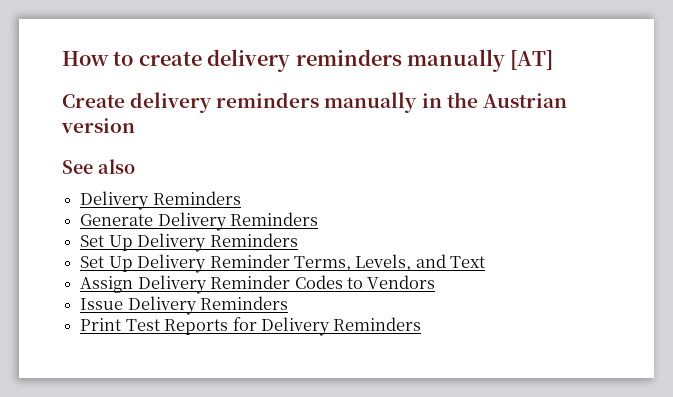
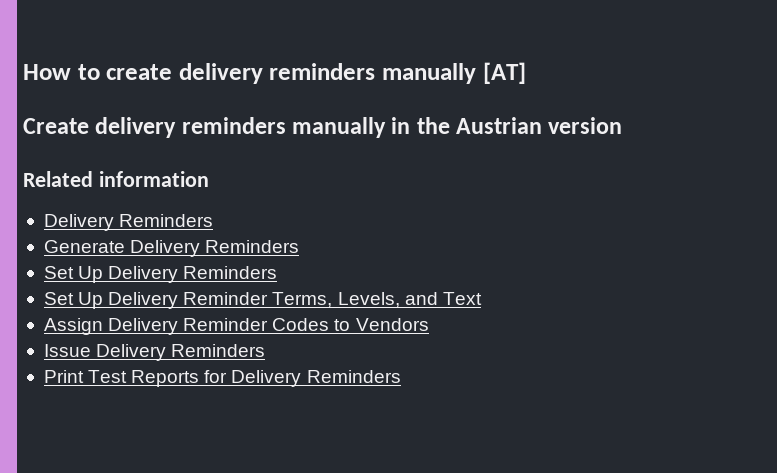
- See also
+ Related information

